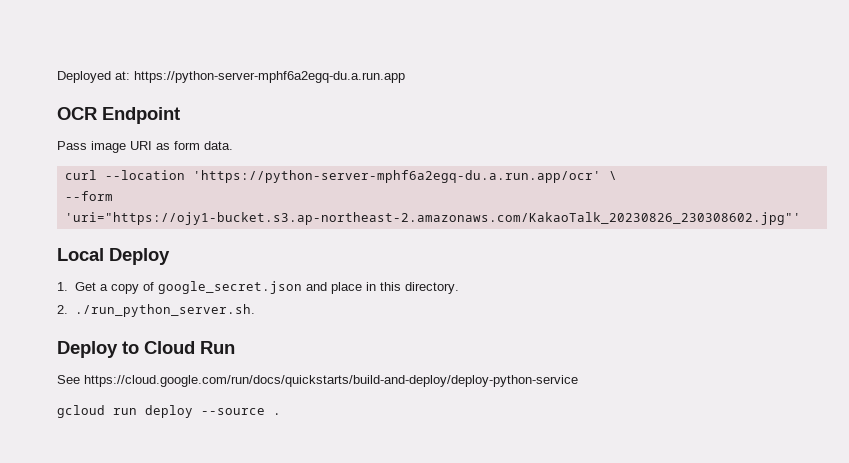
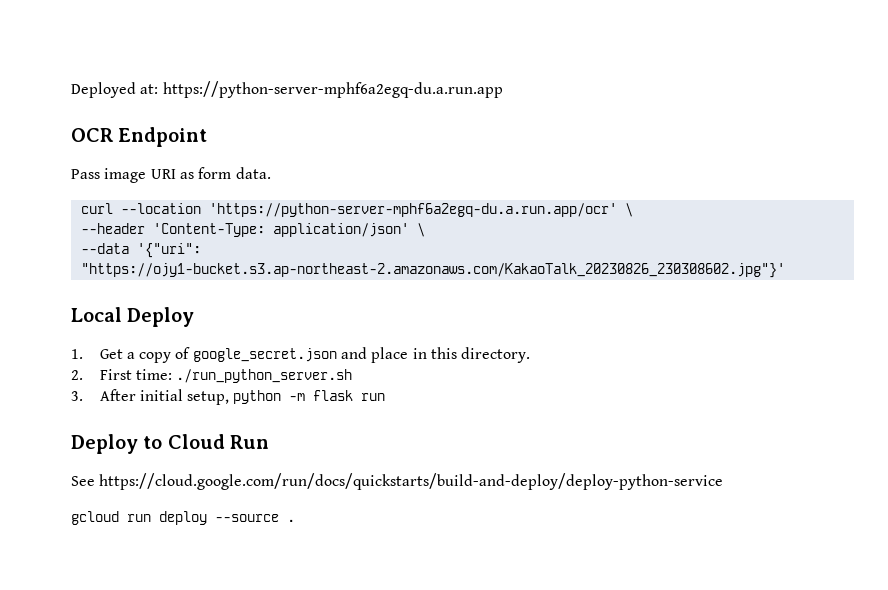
- --form 'uri="https://ojy1-bucket.s3.ap-northeast-2.amazonaws.com/KakaoTalk_20230826_230308602.jpg"'
+ --header 'Content-Type: application/json' \
+ --data '{"uri": "https://ojy1-bucket.s3.ap-northeast-2.amazonaws.com/KakaoTalk_20230826_230308602.jpg"}'
- 2. ./run_python_server.sh.
+ 2. First time: ./run_python_server.sh
+ 3. After initial setup, python -m flask run

